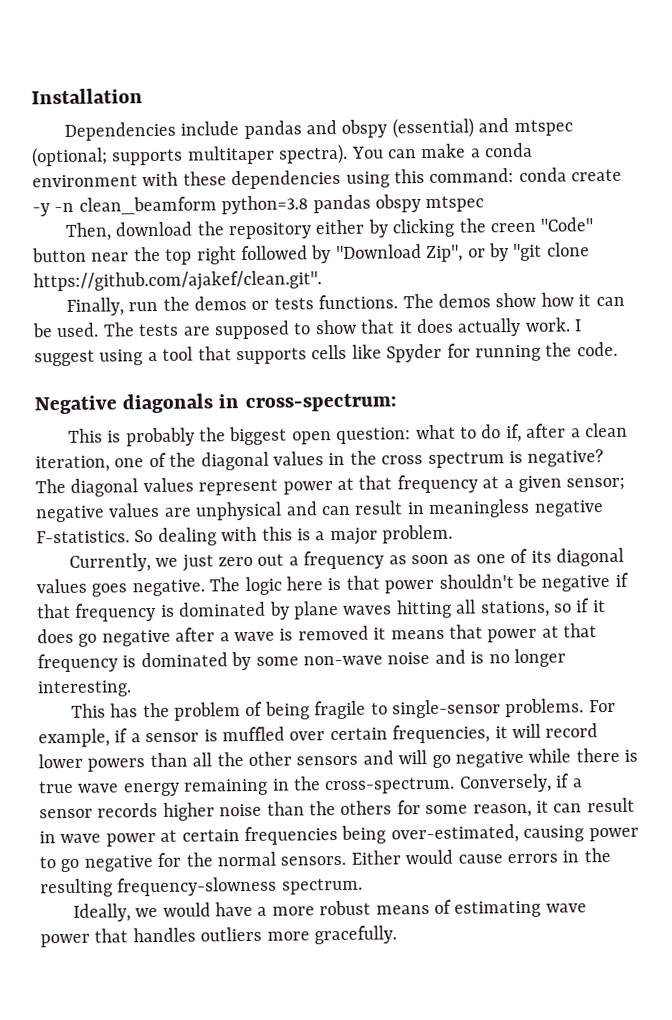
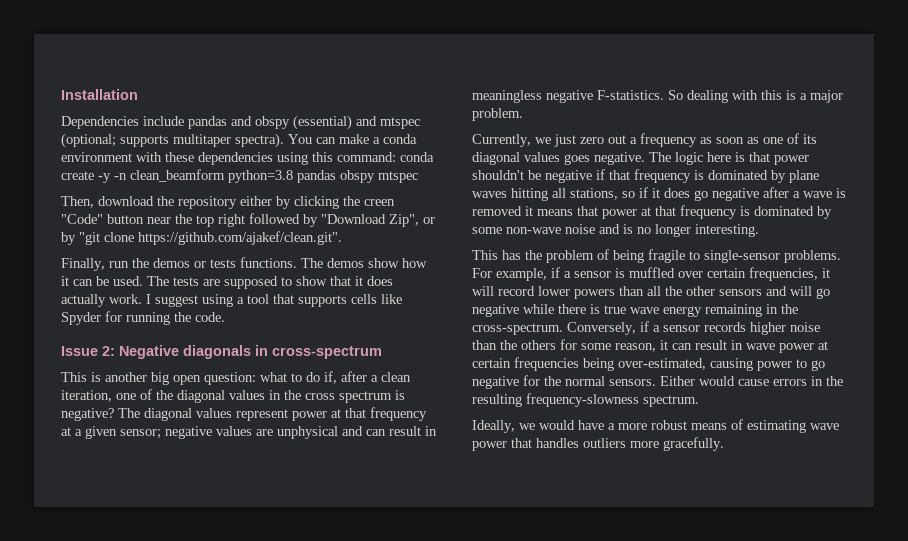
- Negative diagonals in cross-spectrum:
+ Issue 2: Negative diagonals in cross-spectrum
- This is probably the biggest open question: what to do if, after a clean iteration, one of the diagonal values in the cross spectrum is negative?
+ This is another big open question: what to do if, after a clean iteration, one of the diagonal values in the cross spectrum is negative?

